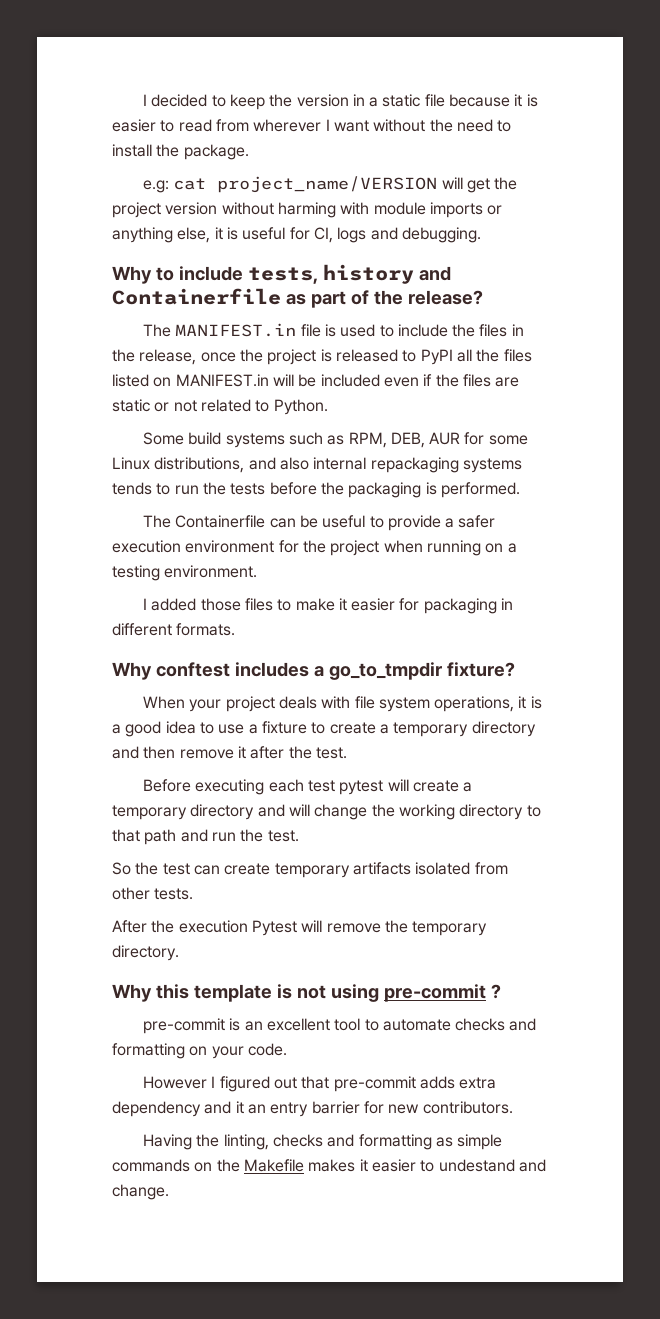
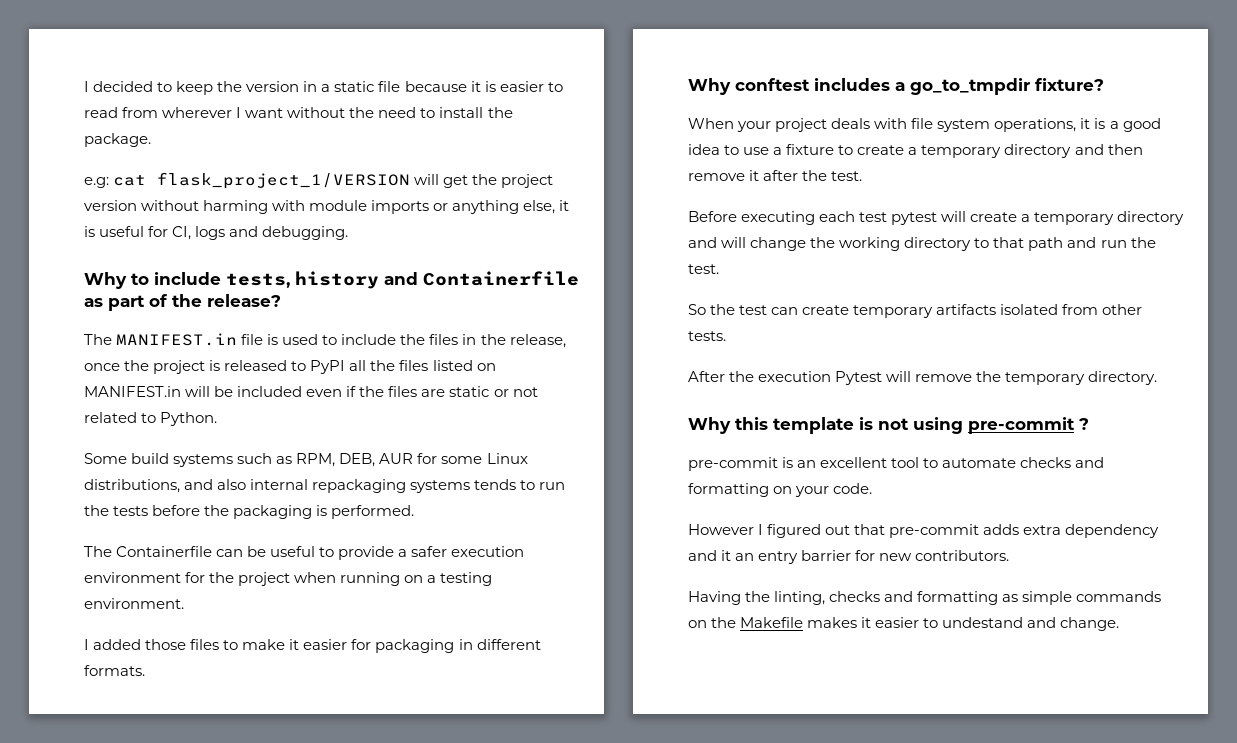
- e.g: cat project_name/VERSION will get the project version without harming with module imports or anything else, it is useful for CI, logs and debugging.
+ e.g: cat flask_project_1/VERSION will get the project version without harming with module imports or anything else, it is useful for CI, logs and debugging.

